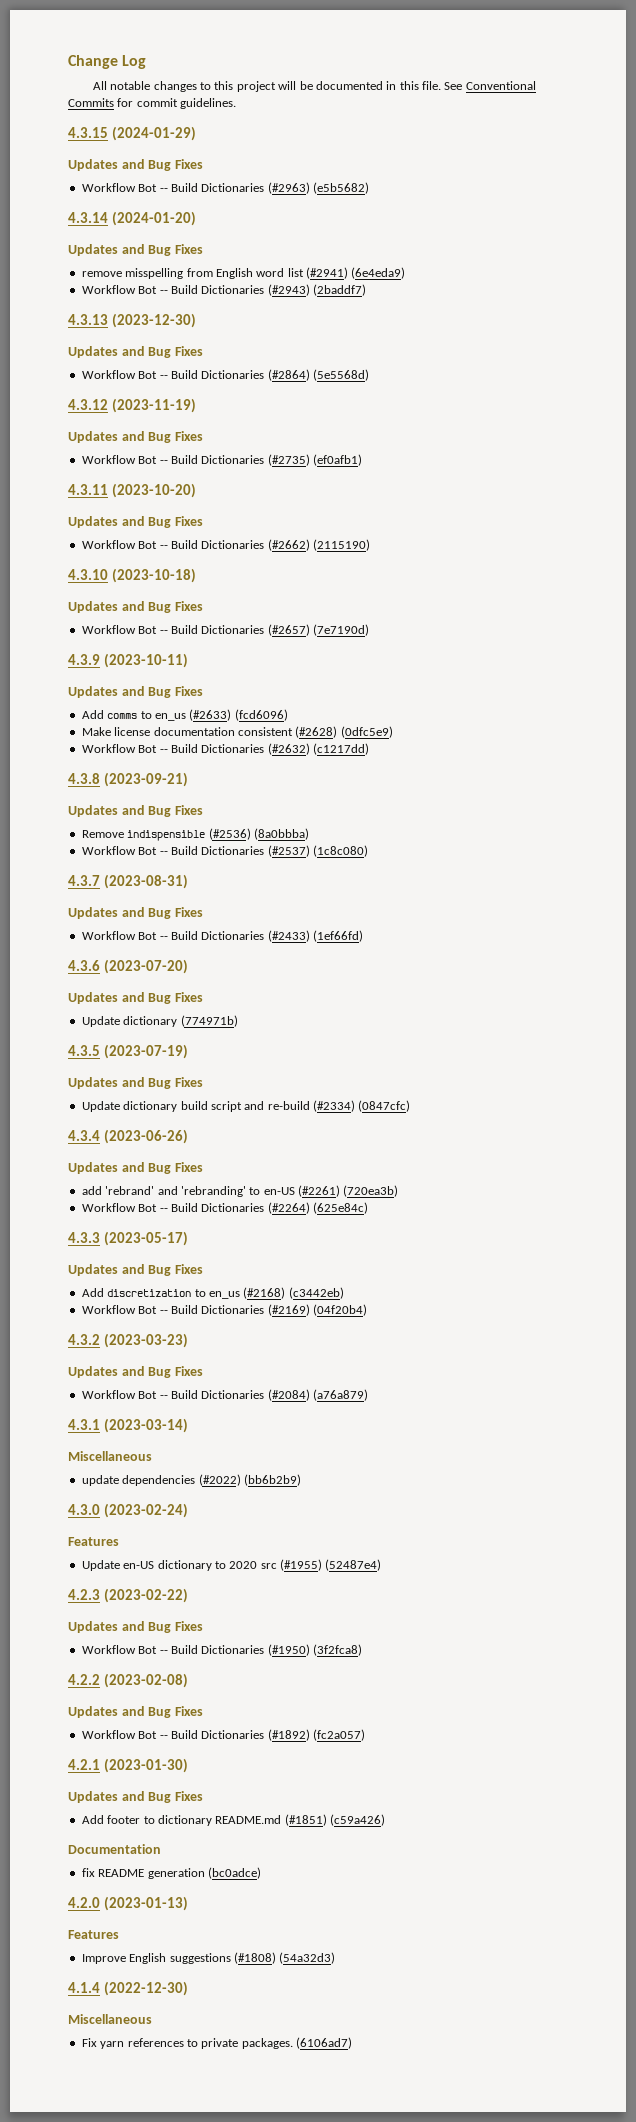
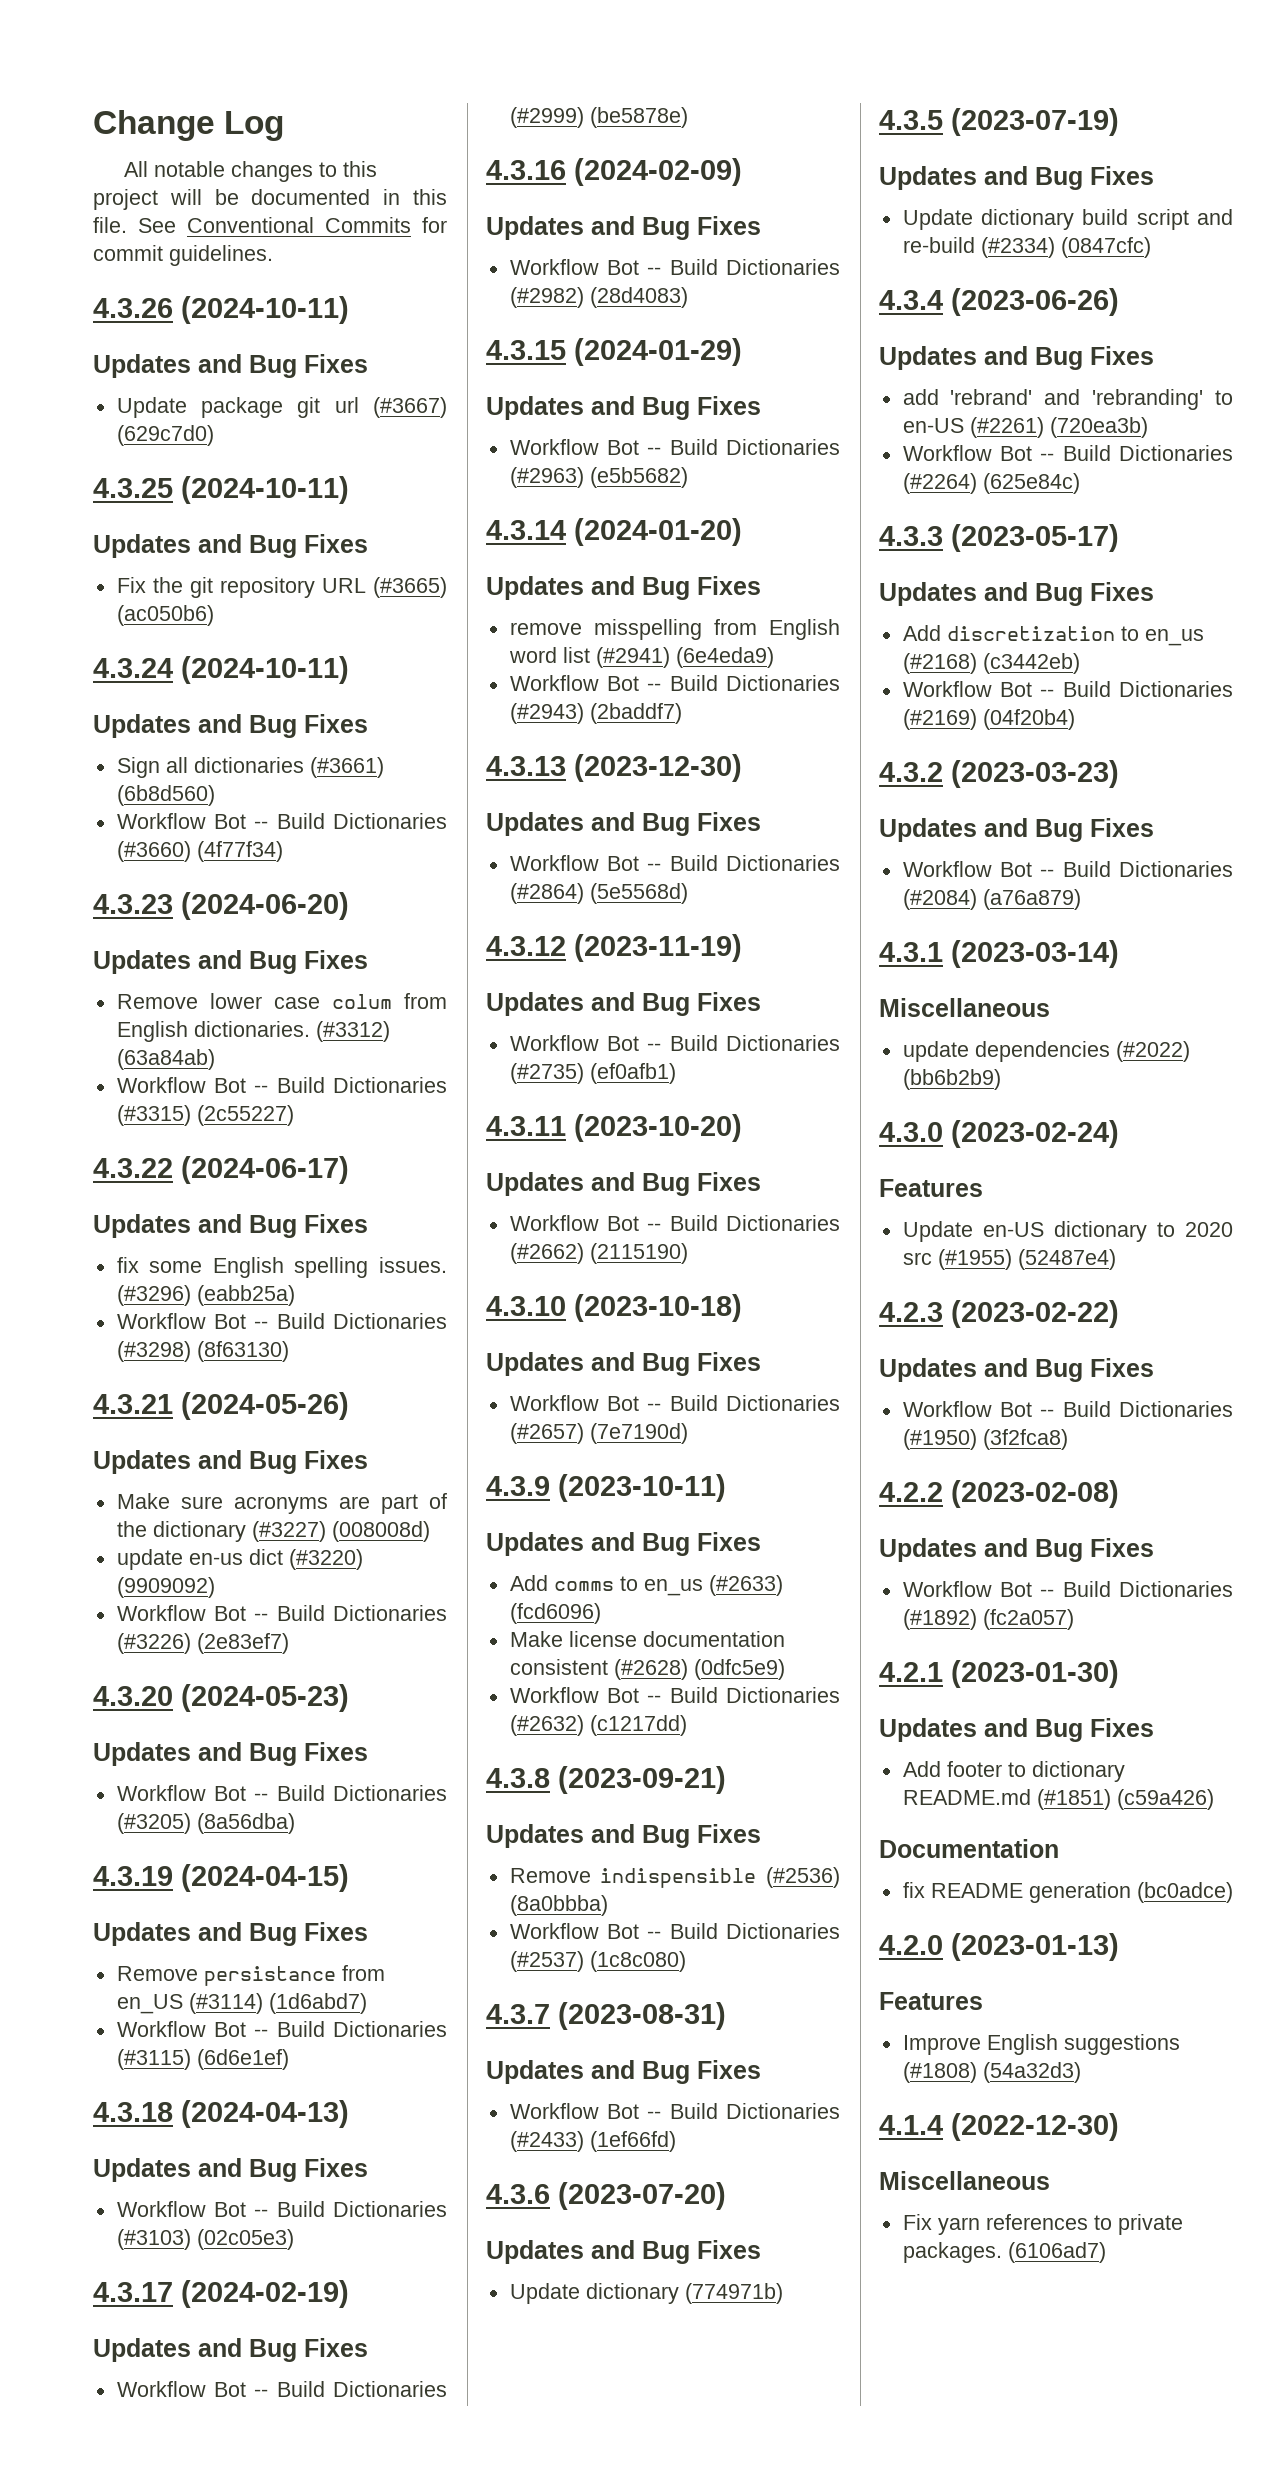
+ 4.3.26 (2024-10-11)
+ Updates and Bug Fixes
+ Update package git url (#3667) (629c7d0)
+ 4.3.25 (2024-10-11)
+ Updates and Bug Fixes
+ Fix the git repository URL (#3665) (ac050b6)
+ 4.3.24 (2024-10-11)
+ Updates and Bug Fixes
+ Sign all dictionaries (#3661) (6b8d560)
+ Workflow Bot -- Build Dictionaries (#3660) (4f77f34)
+ 4.3.23 (2024-06-20)
+ Updates and Bug Fixes
+ Remove lower case colum from English dictionaries. (#3312) (63a84ab)
+ Workflow Bot -- Build Dictionaries (#3315) (2c55227)
+ 4.3.22 (2024-06-17)
+ Updates and Bug Fixes
+ fix some English spelling issues. (#3296) (eabb25a)
+ Workflow Bot -- Build Dictionaries (#3298) (8f63130)
+ 4.3.21 (2024-05-26)
+ Updates and Bug Fixes
+ Make sure acronyms are part of the dictionary (#3227) (008008d)
+ update en-us dict (#3220) (9909092)
+ Workflow Bot -- Build Dictionaries (#3226) (2e83ef7)
+ 4.3.20 (2024-05-23)
+ Updates and Bug Fixes
+ Workflow Bot -- Build Dictionaries (#3205) (8a56dba)
+ 4.3.19 (2024-04-15)
+ Updates and Bug Fixes
+ Remove persistance from en_US (#3114) (1d6abd7)
+ Workflow Bot -- Build Dictionaries (#3115) (6d6e1ef)
+ 4.3.18 (2024-04-13)
+ Updates and Bug Fixes
+ Workflow Bot -- Build Dictionaries (#3103) (02c05e3)
+ 4.3.17 (2024-02-19)
+ Updates and Bug Fixes
+ Workflow Bot -- Build Dictionaries (#2999) (be5878e)
+ 4.3.16 (2024-02-09)
+ Updates and Bug Fixes
+ Workflow Bot -- Build Dictionaries (#2982) (28d4083)

